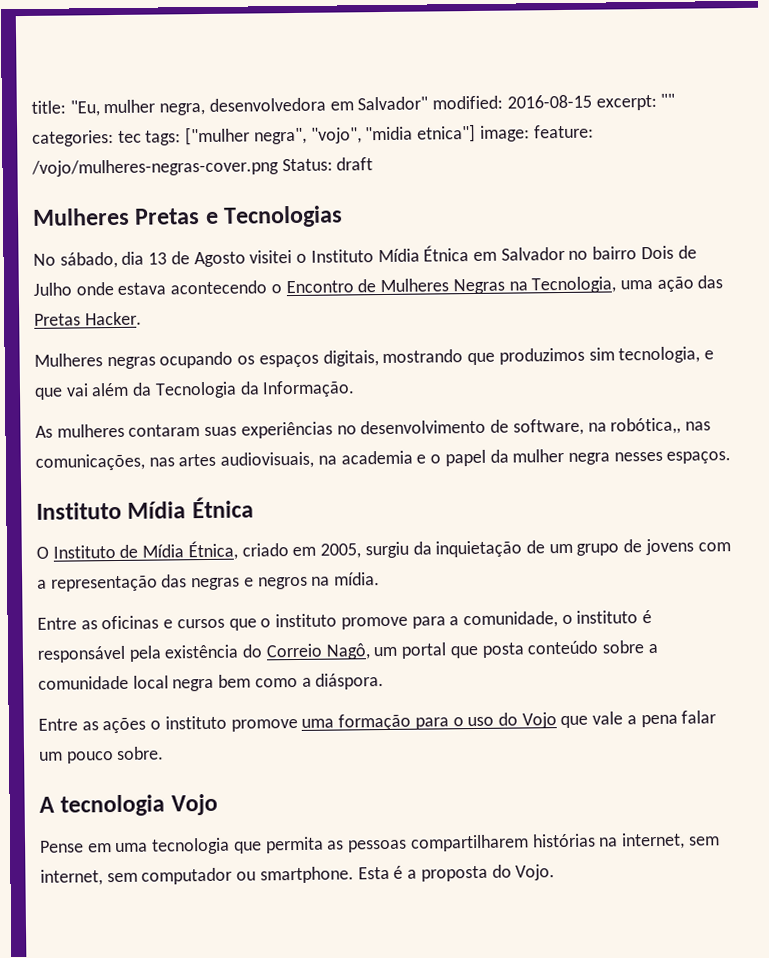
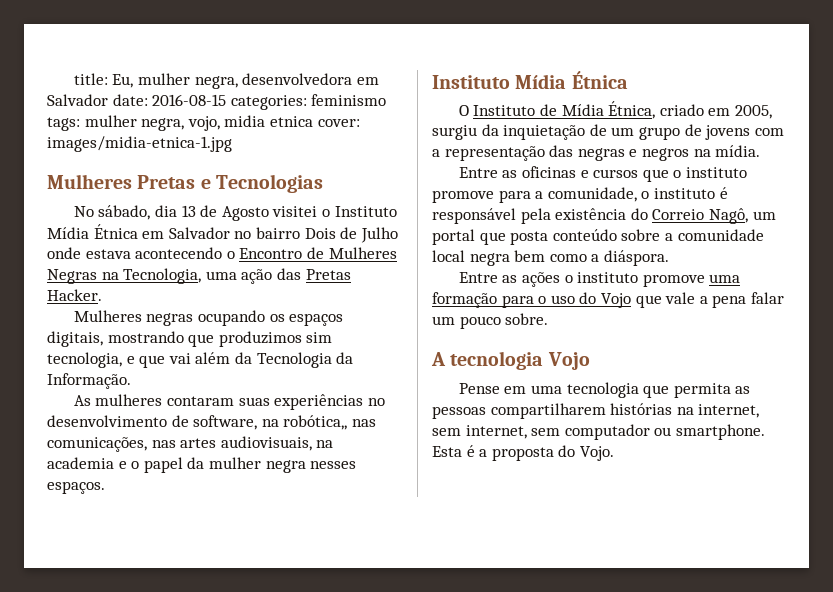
- title: "Eu, mulher negra, desenvolvedora em Salvador" modified: 2016-08-15 excerpt: "" categories: tec tags: ["mulher negra", "vojo", "midia etnica"] image: feature: /vojo/mulheres-negras-cover.png Status: draft
+ title: Eu, mulher negra, desenvolvedora em Salvador date: 2016-08-15 categories: feminismo tags: mulher negra, vojo, midia etnica cover: images/midia-etnica-1.jpg

